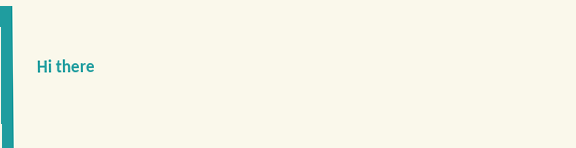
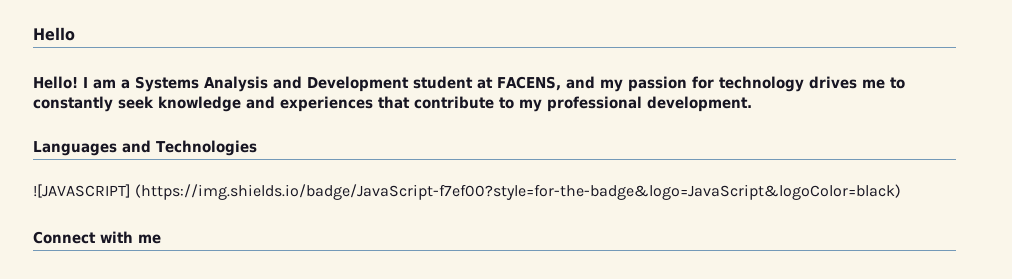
- Hi there
+ Hello
+ Hello! I am a Systems Analysis and Development student at FACENS, and my passion for technology drives me to constantly seek knowledge and experiences that contribute to my professional development.
+ Languages and Technologies
+ ![JAVASCRIPT] (https://img.shields.io/badge/JavaScript-f7ef00?style=for-the-badge&logo=JavaScript&logoColor=black)
+ Connect with me

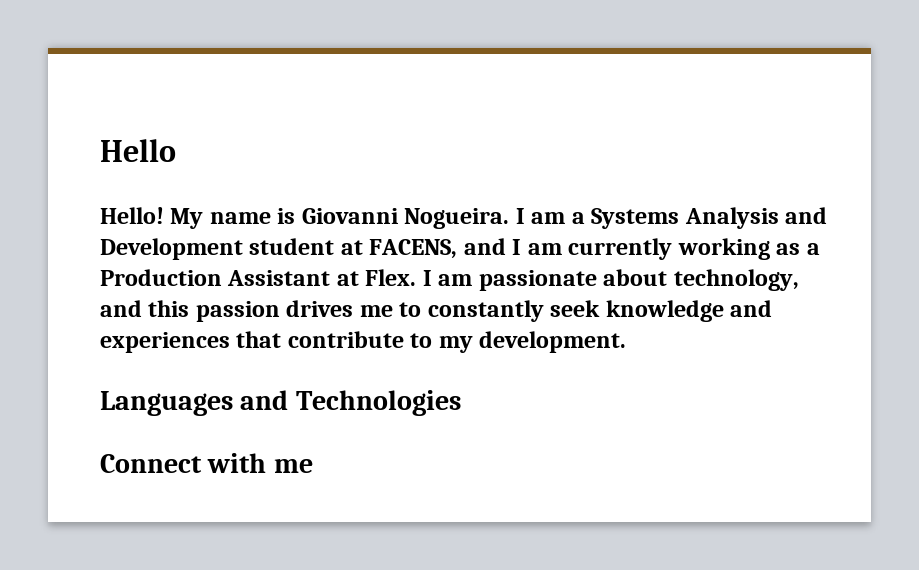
+ My name is Giovanni Nogueira.
- I am a Systems Analysis and Development student at FACENS, and my passion for technology drives me to constantly seek knowledge and experiences that contribute to my professional development.
+ I am a Systems Analysis and Development student at FACENS, and I am currently working as a Production Assistant at Flex. I am passionate about technology, and this passion drives me to constantly seek knowledge and experiences that contribute to my development.
- ![JAVASCRIPT] (https://img.shields.io/badge/JavaScript-f7ef00?style=for-the-badge&logo=JavaScript&logoColor=black)

